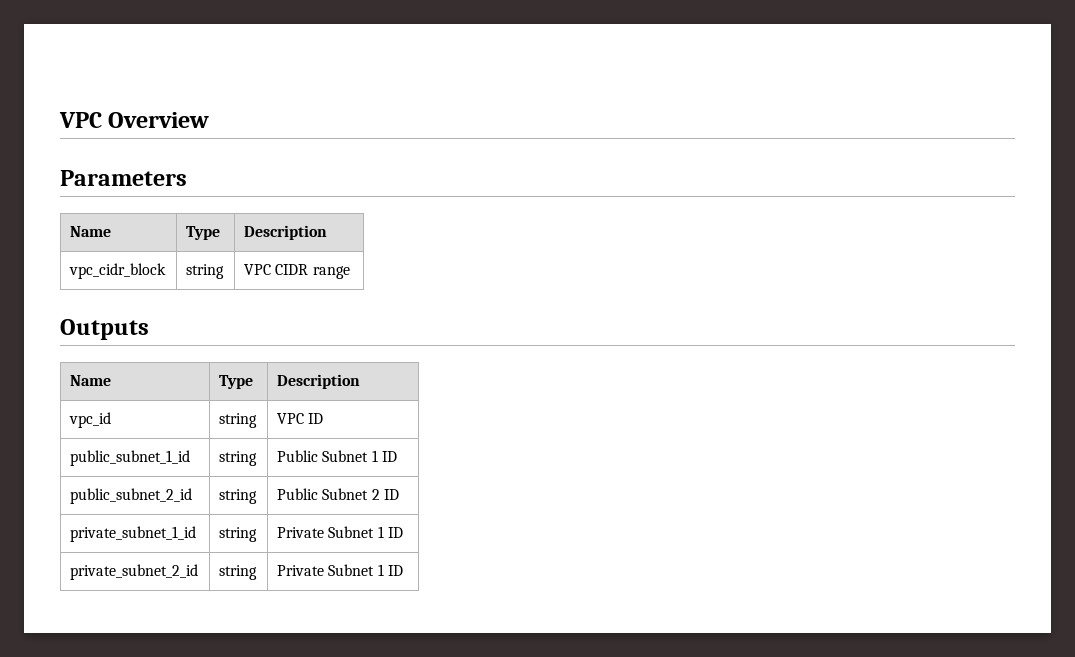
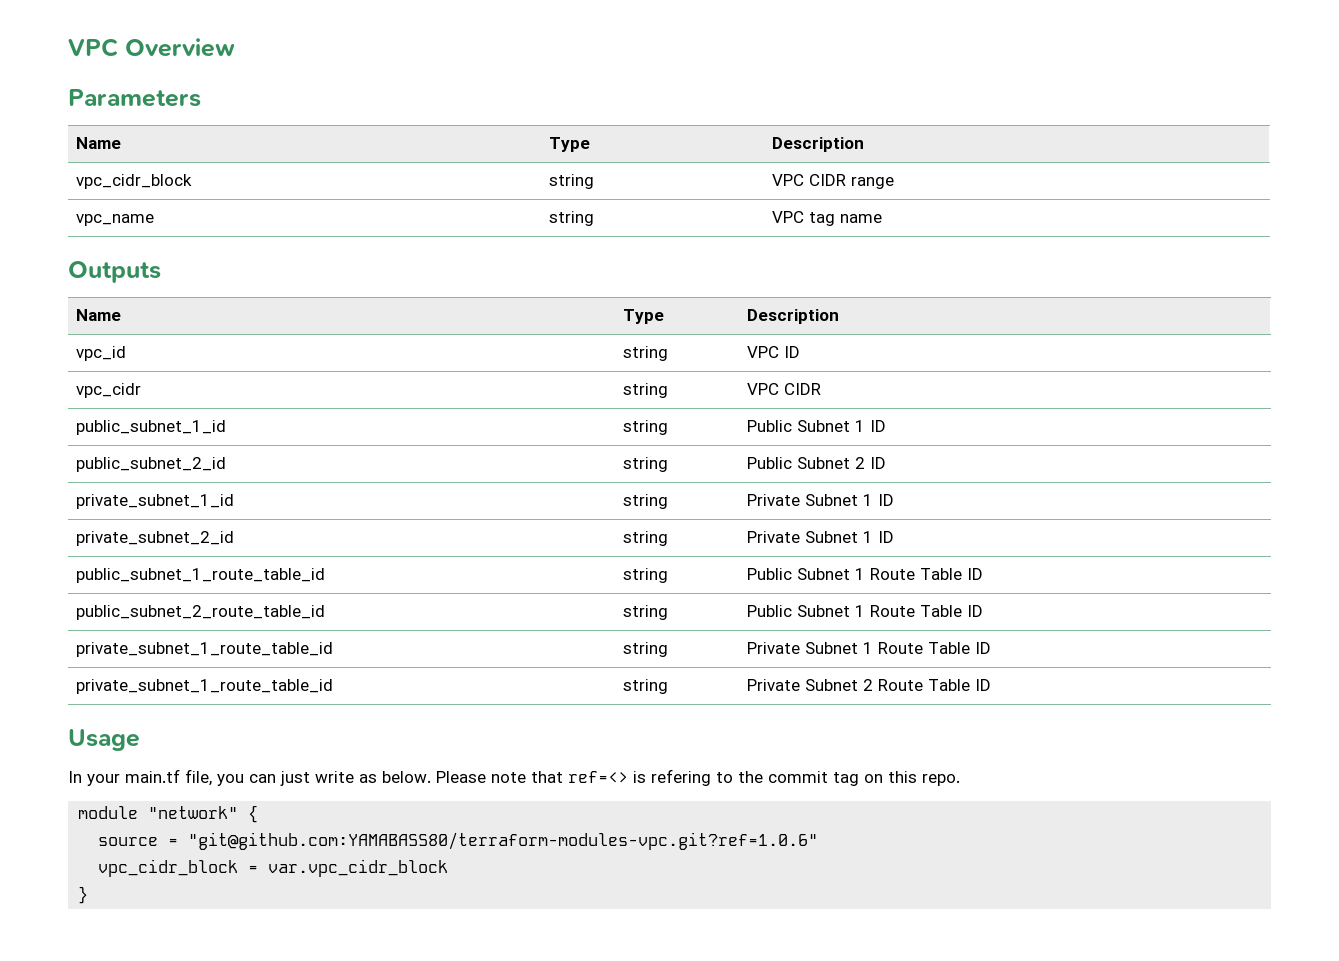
+ vpc_name | string | VPC tag name
+ vpc_cidr | string | VPC CIDR
+ public_subnet_1_route_table_id | string | Public Subnet 1 Route Table ID
+ public_subnet_2_route_table_id | string | Public Subnet 1 Route Table ID
+ private_subnet_1_route_table_id | string | Private Subnet 1 Route Table ID
+ private_subnet_1_route_table_id | string | Private Subnet 2 Route Table ID
+ Usage
+ In your main.tf file, you can just write as below. Please note that ref=<> is refering to the commit tag on this repo.
+ module "network" {
+ source = "git@github.com:YAMABASS80/terraform-modules-vpc.git?ref=1.0.6"
+ vpc_cidr_block = var.vpc_cidr_block
+ }

